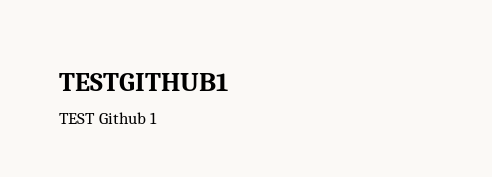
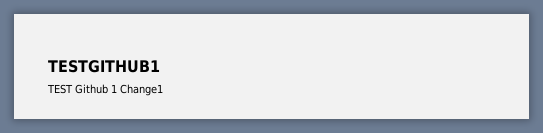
- TEST Github 1
+ TEST Github 1 Change1

